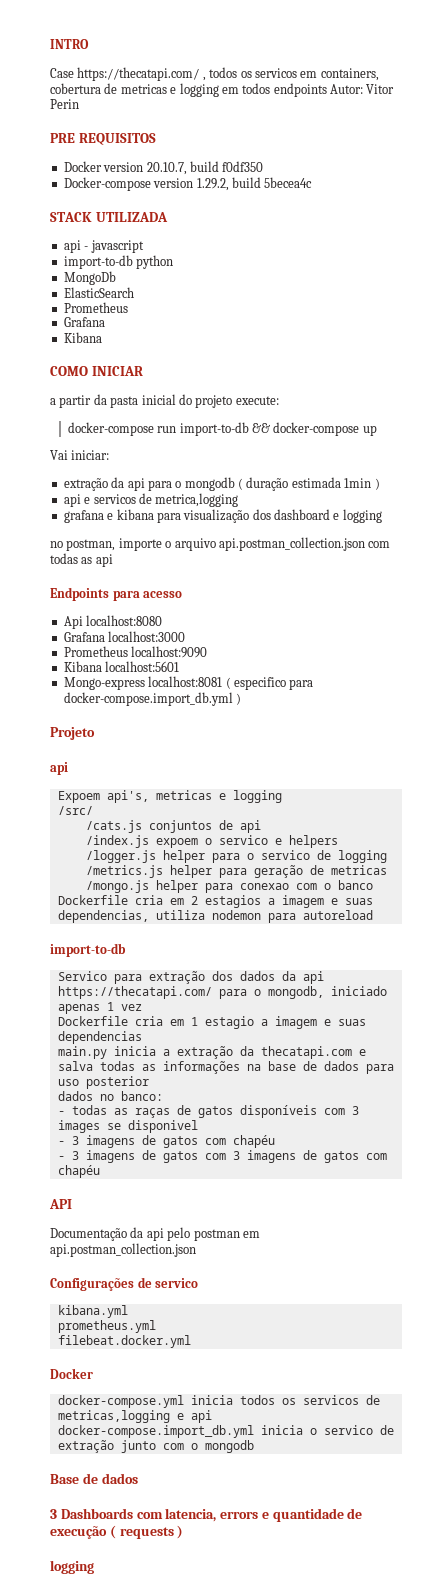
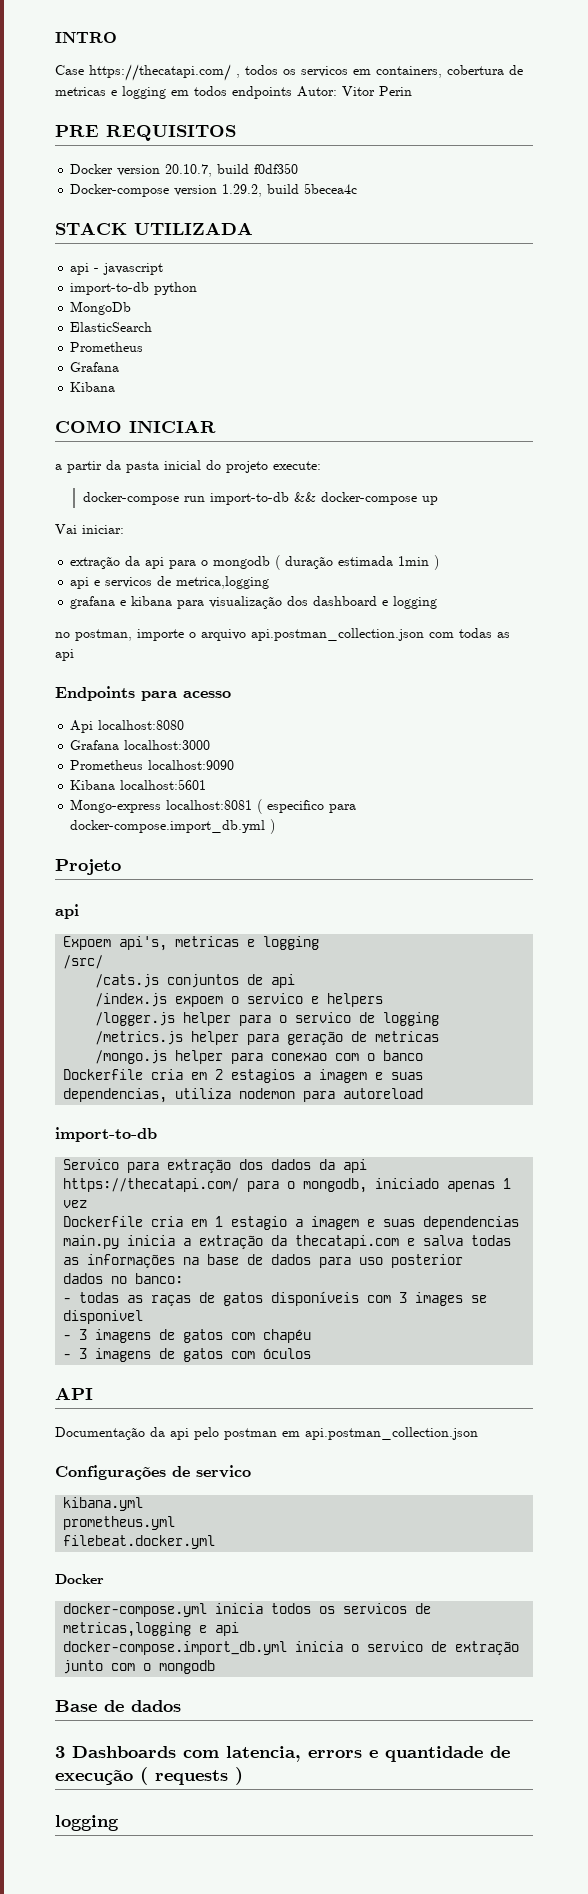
- - 3 imagens de gatos com 3 imagens de gatos com chapéu
+ - 3 imagens de gatos com óculos

